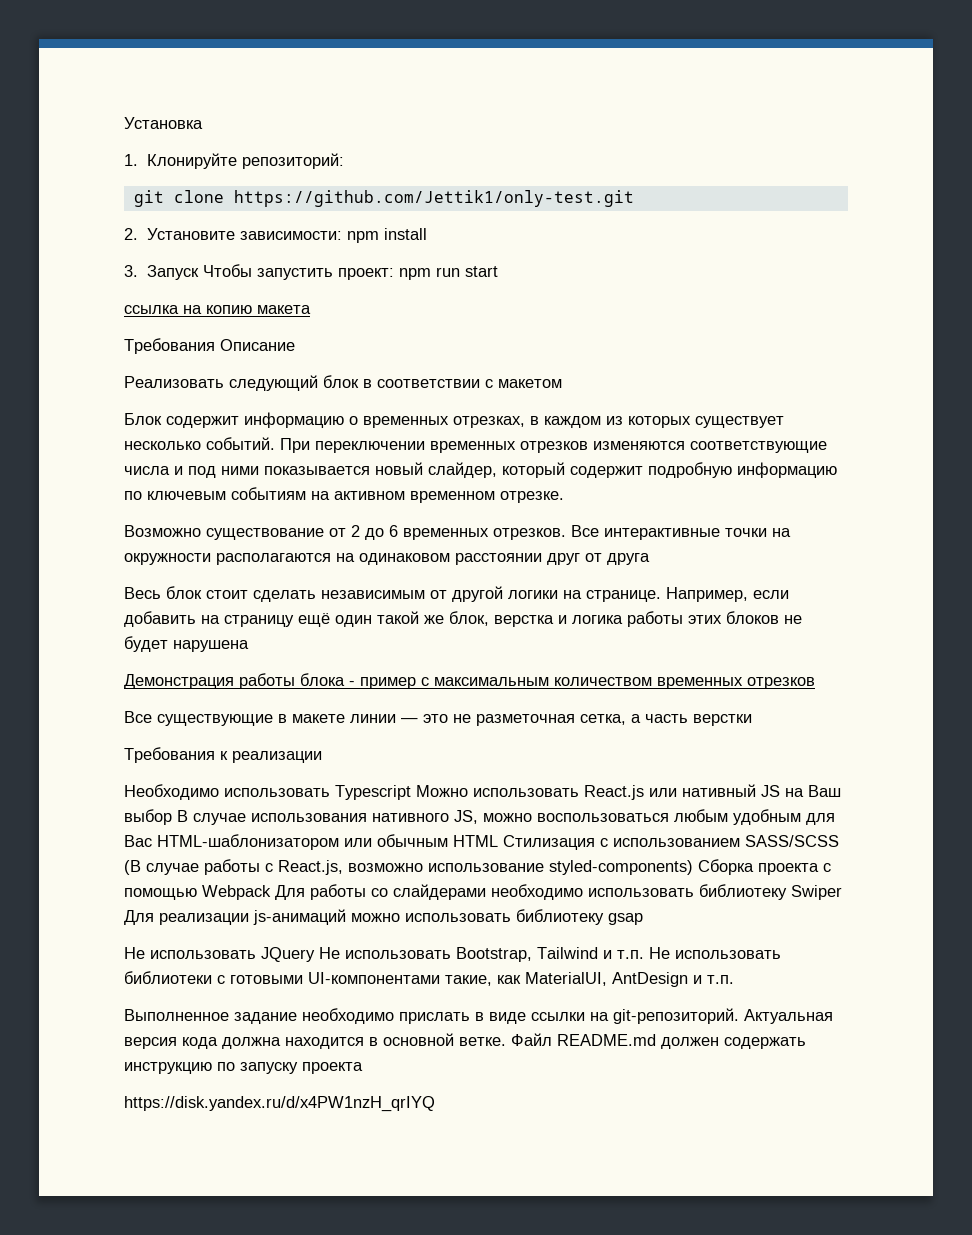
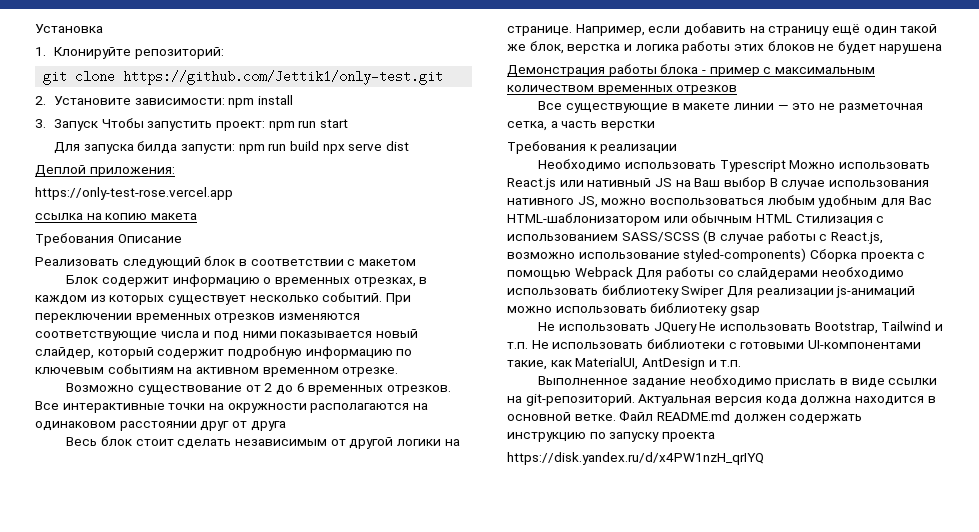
+ Для запуска билда запусти: npm run build npx serve dist
+ Деплой приложения:
+ https://only-test-rose.vercel.app

